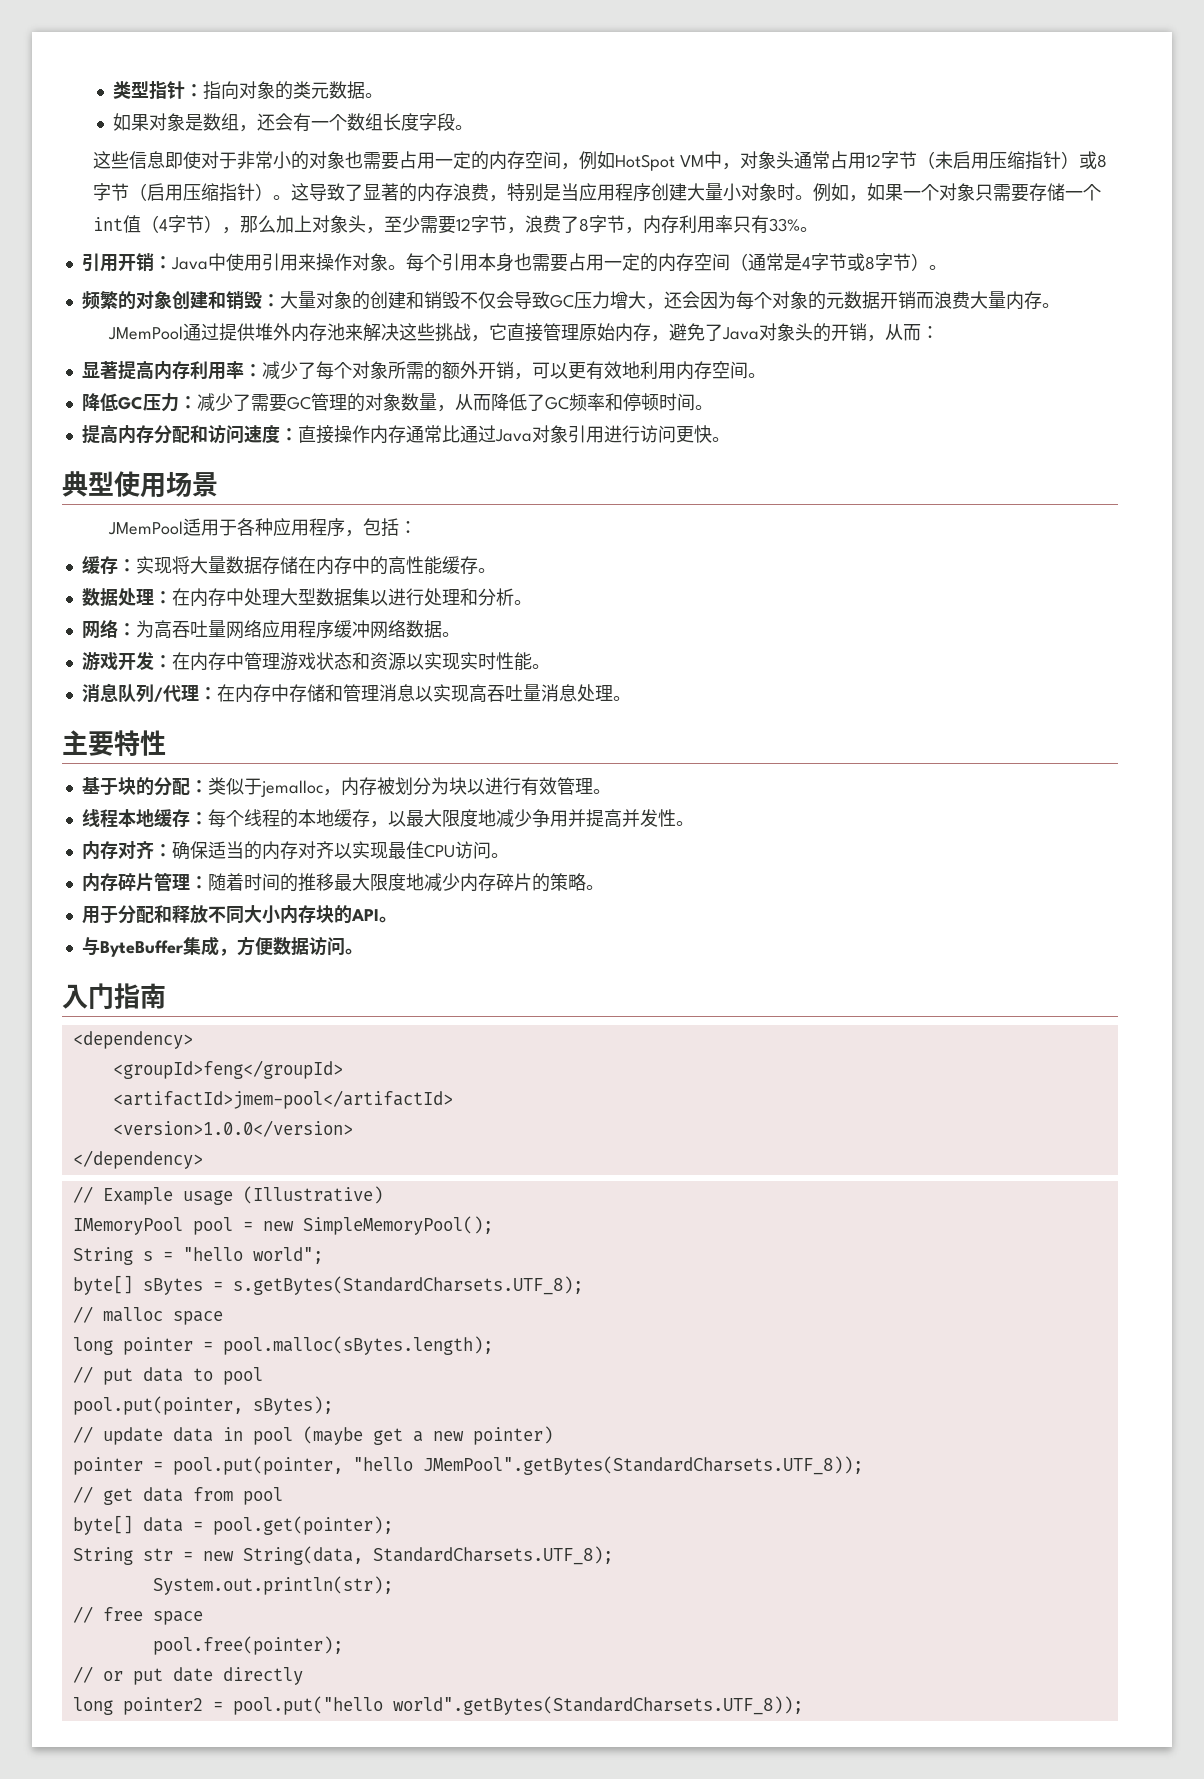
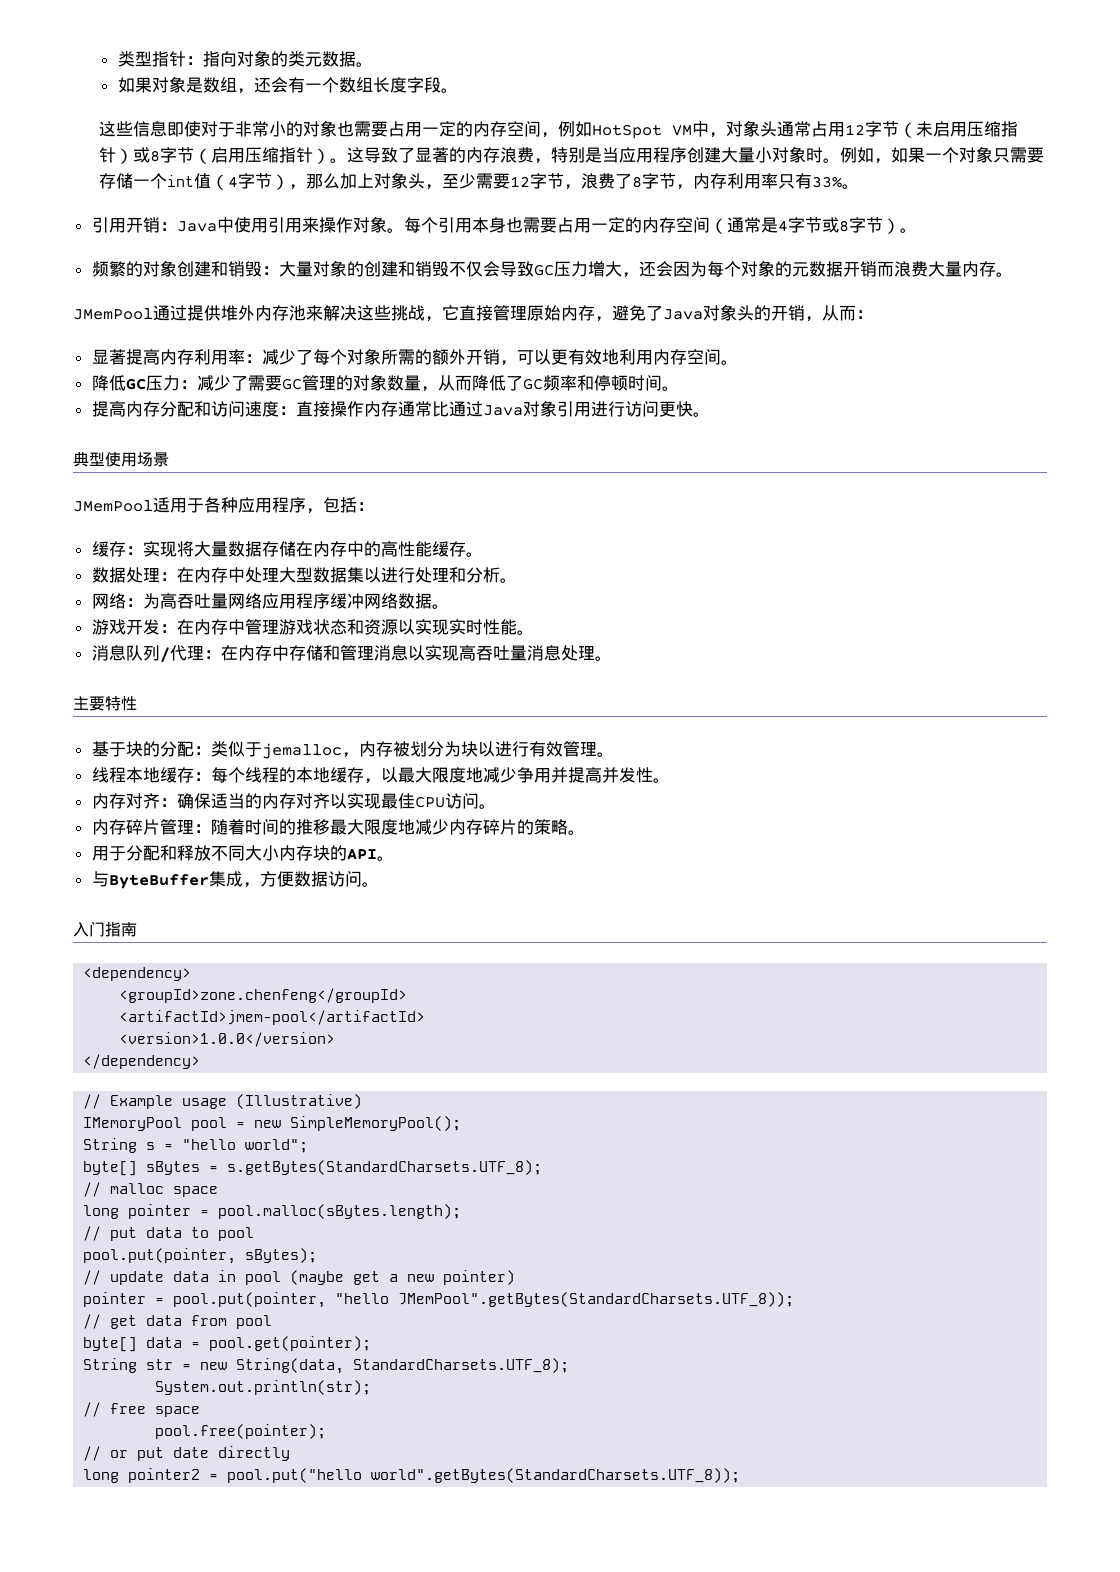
- <groupId>feng</groupId>
+ <groupId>zone.chenfeng</groupId>

